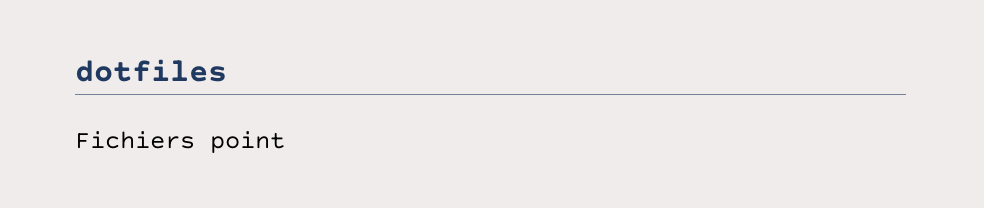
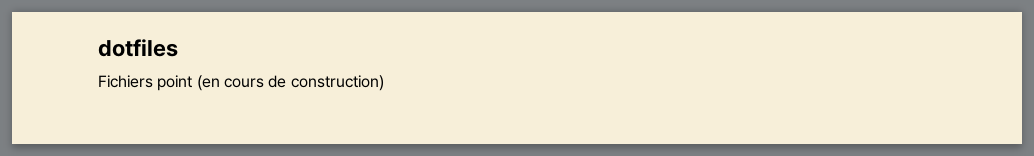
- Fichiers point
+ Fichiers point (en cours de construction)

